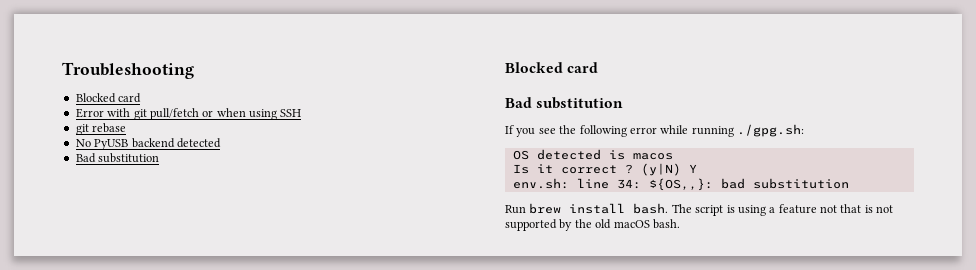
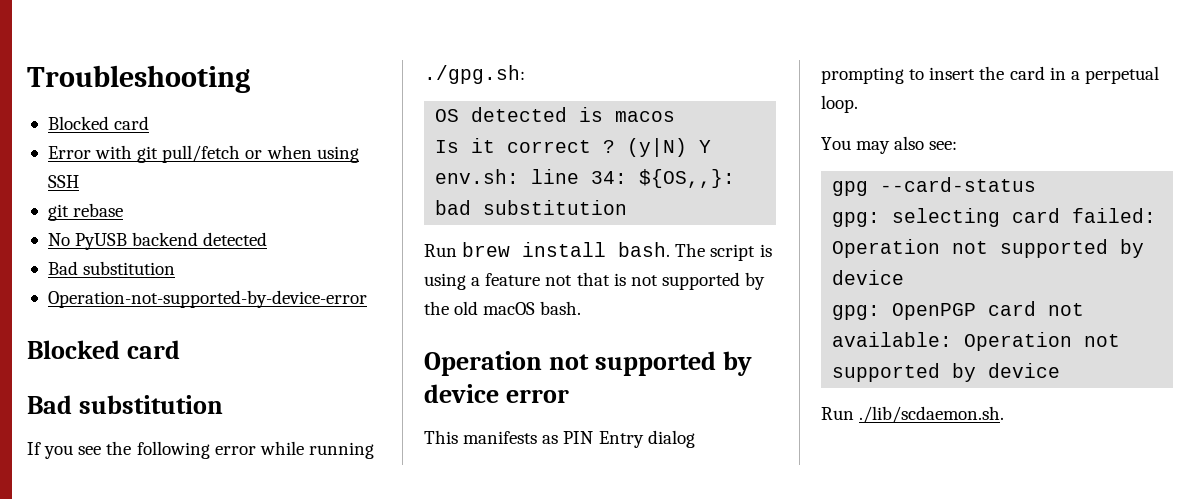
+ Operation-not-supported-by-device-error
+ Operation not supported by device error
+ This manifests as PIN Entry dialog prompting to insert the card in a perpetual loop.
+ You may also see:
+ gpg --card-status
+ gpg: selecting card failed: Operation not supported by device
+ gpg: OpenPGP card not available: Operation not supported by device
+ Run ./lib/scdaemon.sh.

